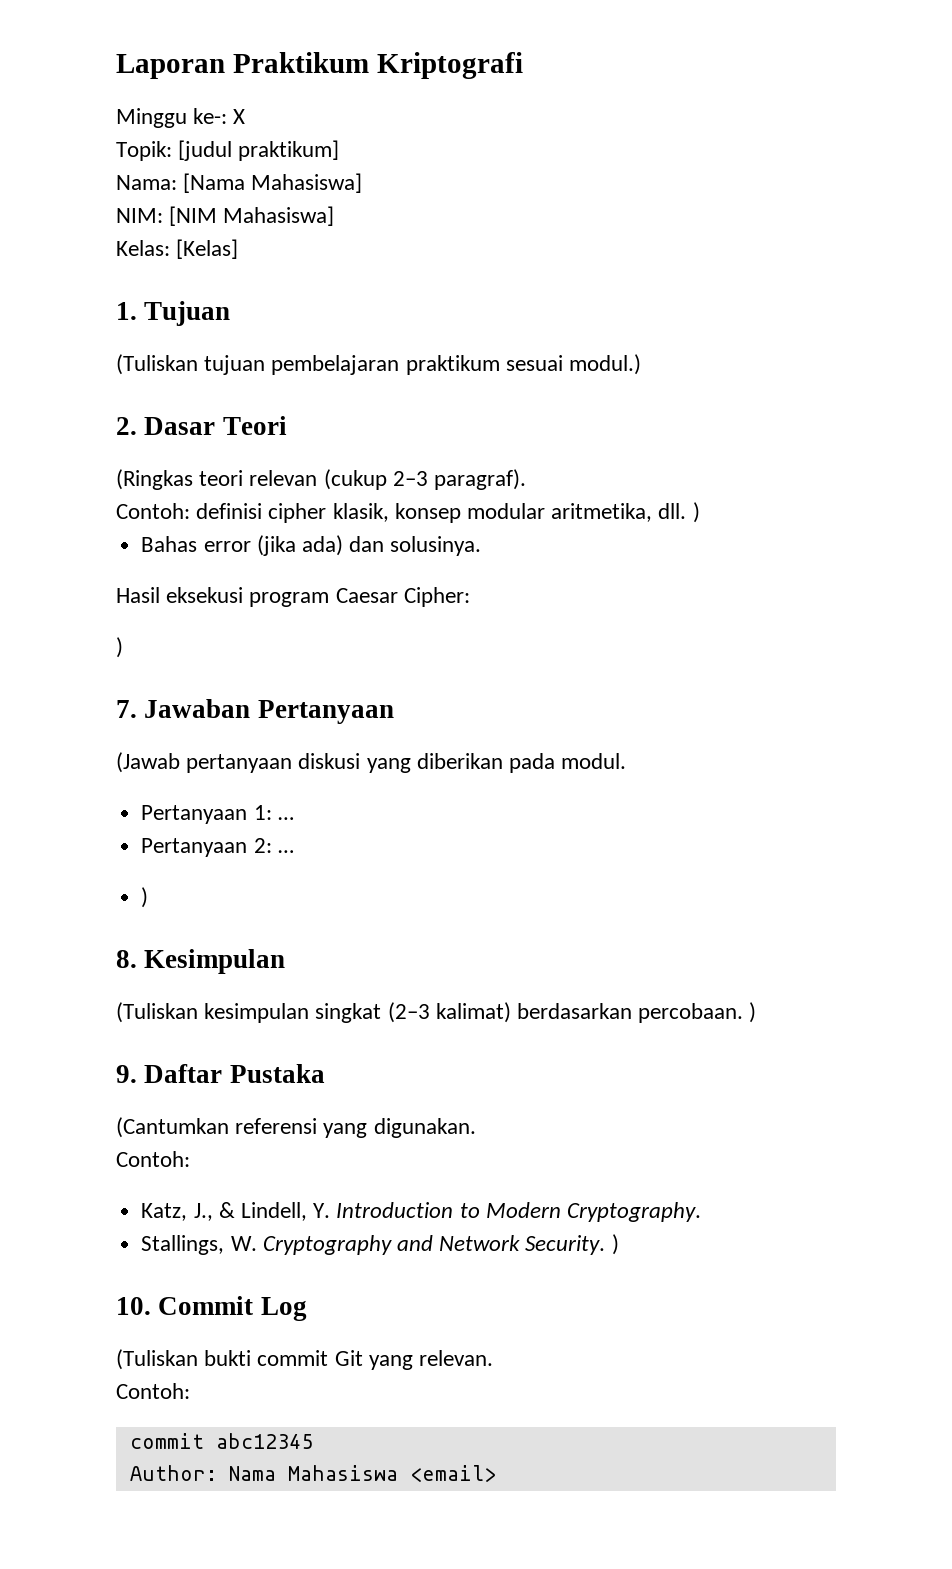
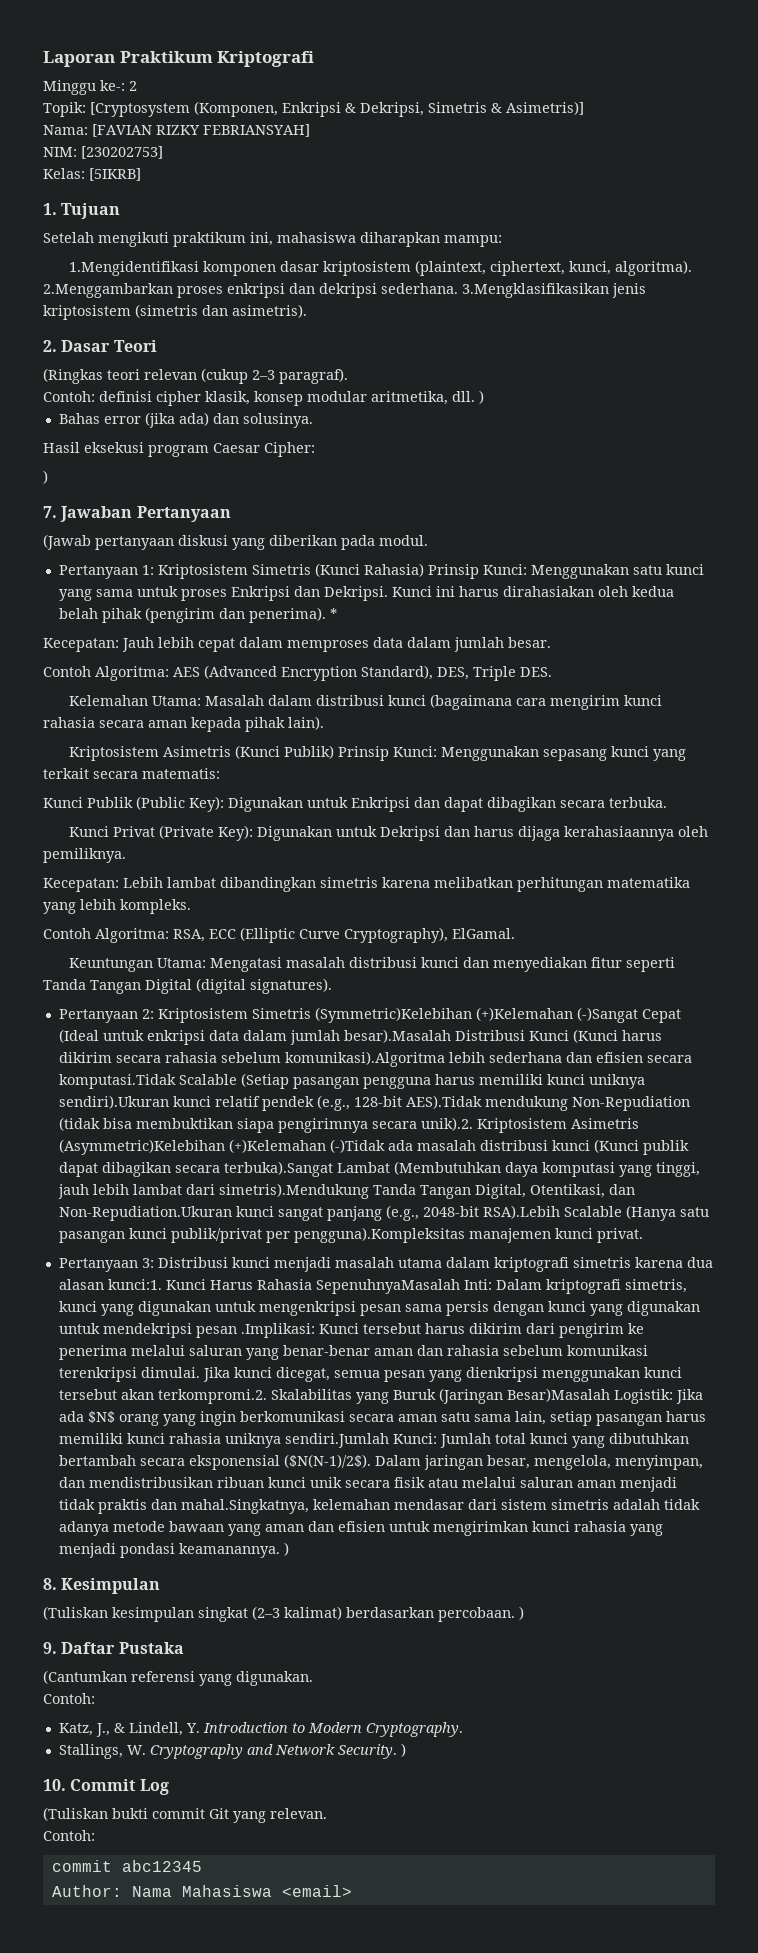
- Minggu ke-: X
+ Minggu ke-: 2
- Topik: [judul praktikum]
- Nama: [Nama Mahasiswa]
+ Topik: [Cryptosystem (Komponen, Enkripsi & Dekripsi, Simetris & Asimetris)]
+ Nama: [FAVIAN RIZKY FEBRIANSYAH]
- NIM: [NIM Mahasiswa]
+ NIM: [230202753]
- Kelas: [Kelas]
+ Kelas: [5IKRB]
- (Tuliskan tujuan pembelajaran praktikum sesuai modul.)
+ Setelah mengikuti praktikum ini, mahasiswa diharapkan mampu:
+ 1.Mengidentifikasi komponen dasar kriptosistem (plaintext, ciphertext, kunci, algoritma). 2.Menggambarkan proses enkripsi dan dekripsi sederhana. 3.Mengklasifikasikan jenis kriptosistem (simetris dan asimetris).
- Pertanyaan 1: …
- Pertanyaan 2: …
- )
+ Pertanyaan 1: Kriptosistem Simetris (Kunci Rahasia) Prinsip Kunci: Menggunakan satu kunci yang sama untuk proses Enkripsi dan Dekripsi. Kunci ini harus dirahasiakan oleh kedua belah pihak (pengirim dan penerima). *
+ Kecepatan: Jauh lebih cepat dalam memproses data dalam jumlah besar.
+ Contoh Algoritma: AES (Advanced Encryption Standard), DES, Triple DES.
+ Kelemahan Utama: Masalah dalam distribusi kunci (bagaimana cara mengirim kunci rahasia secara aman kepada pihak lain).
+ Kriptosistem Asimetris (Kunci Publik) Prinsip Kunci: Menggunakan sepasang kunci yang terkait secara matematis:
+ Kunci Publik (Public Key): Digunakan untuk Enkripsi dan dapat dibagikan secara terbuka.
+ Kunci Privat (Private Key): Digunakan untuk Dekripsi dan harus dijaga kerahasiaannya oleh pemiliknya.
+ Kecepatan: Lebih lambat dibandingkan simetris karena melibatkan perhitungan matematika yang lebih kompleks.
+ Contoh Algoritma: RSA, ECC (Elliptic Curve Cryptography), ElGamal.
+ Keuntungan Utama: Mengatasi masalah distribusi kunci dan menyediakan fitur seperti Tanda Tangan Digital (digital signatures).
+ Pertanyaan 2: Kriptosistem Simetris (Symmetric)Kelebihan (+)Kelemahan (-)Sangat Cepat (Ideal untuk enkripsi data dalam jumlah besar).Masalah Distribusi Kunci (Kunci harus dikirim secara rahasia sebelum komunikasi).Algoritma lebih sederhana dan efisien secara komputasi.Tidak Scalable (Setiap pasangan pengguna harus memiliki kunci uniknya sendiri).Ukuran kunci relatif pendek (e.g., 128-bit AES).Tidak mendukung Non-Repudiation (tidak bisa membuktikan siapa pengirimnya secara unik).2. Kriptosistem Asimetris (Asymmetric)Kelebihan (+)Kelemahan (-)Tidak ada masalah distribusi kunci (Kunci publik dapat dibagikan secara terbuka).Sangat Lambat (Membutuhkan daya komputasi yang tinggi, jauh lebih lambat dari simetris).Mendukung Tanda Tangan Digital, Otentikasi, dan Non-Repudiation.Ukuran kunci sangat panjang (e.g., 2048-bit RSA).Lebih Scalable (Hanya satu pasangan kunci publik/privat per pengguna).Kompleksitas manajemen kunci privat.
+ Pertanyaan 3: Distribusi kunci menjadi masalah utama dalam kriptografi simetris karena dua alasan kunci:1. Kunci Harus Rahasia SepenuhnyaMasalah Inti: Dalam kriptografi simetris, kunci yang digunakan untuk mengenkripsi pesan sama persis dengan kunci yang digunakan untuk mendekripsi pesan .Implikasi: Kunci tersebut harus dikirim dari pengirim ke penerima melalui saluran yang benar-benar aman dan rahasia sebelum komunikasi terenkripsi dimulai. Jika kunci dicegat, semua pesan yang dienkripsi menggunakan kunci tersebut akan terkompromi.2. Skalabilitas yang Buruk (Jaringan Besar)Masalah Logistik: Jika ada $N$ orang yang ingin berkomunikasi secara aman satu sama lain, setiap pasangan harus memiliki kunci rahasia uniknya sendiri.Jumlah Kunci: Jumlah total kunci yang dibutuhkan bertambah secara eksponensial ($N(N-1)/2$). Dalam jaringan besar, mengelola, menyimpan, dan mendistribusikan ribuan kunci unik secara fisik atau melalui saluran aman menjadi tidak praktis dan mahal.Singkatnya, kelemahan mendasar dari sistem simetris adalah tidak adanya metode bawaan yang aman dan efisien untuk mengirimkan kunci rahasia yang menjadi pondasi keamanannya. )

